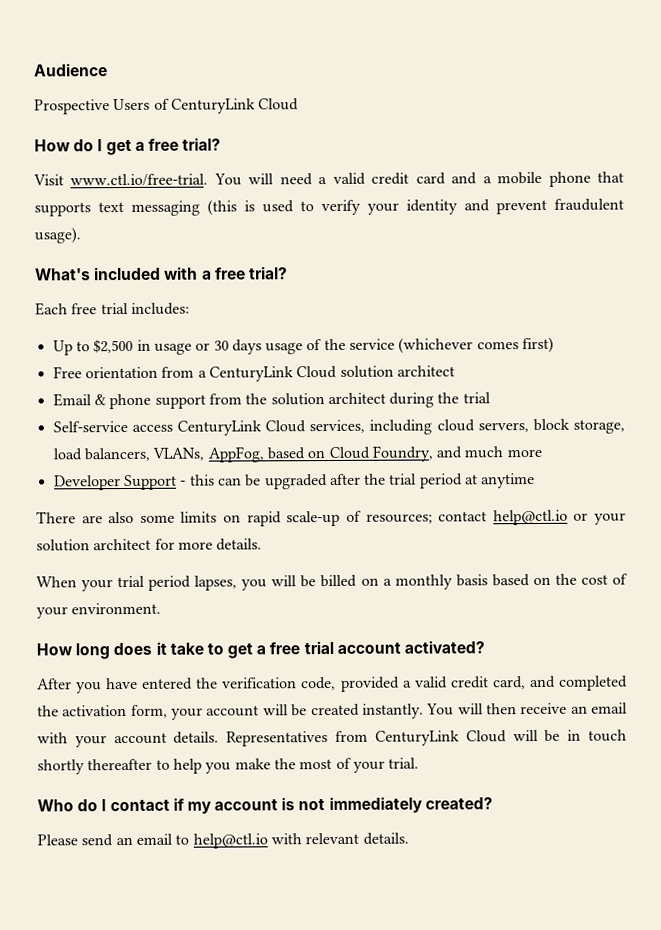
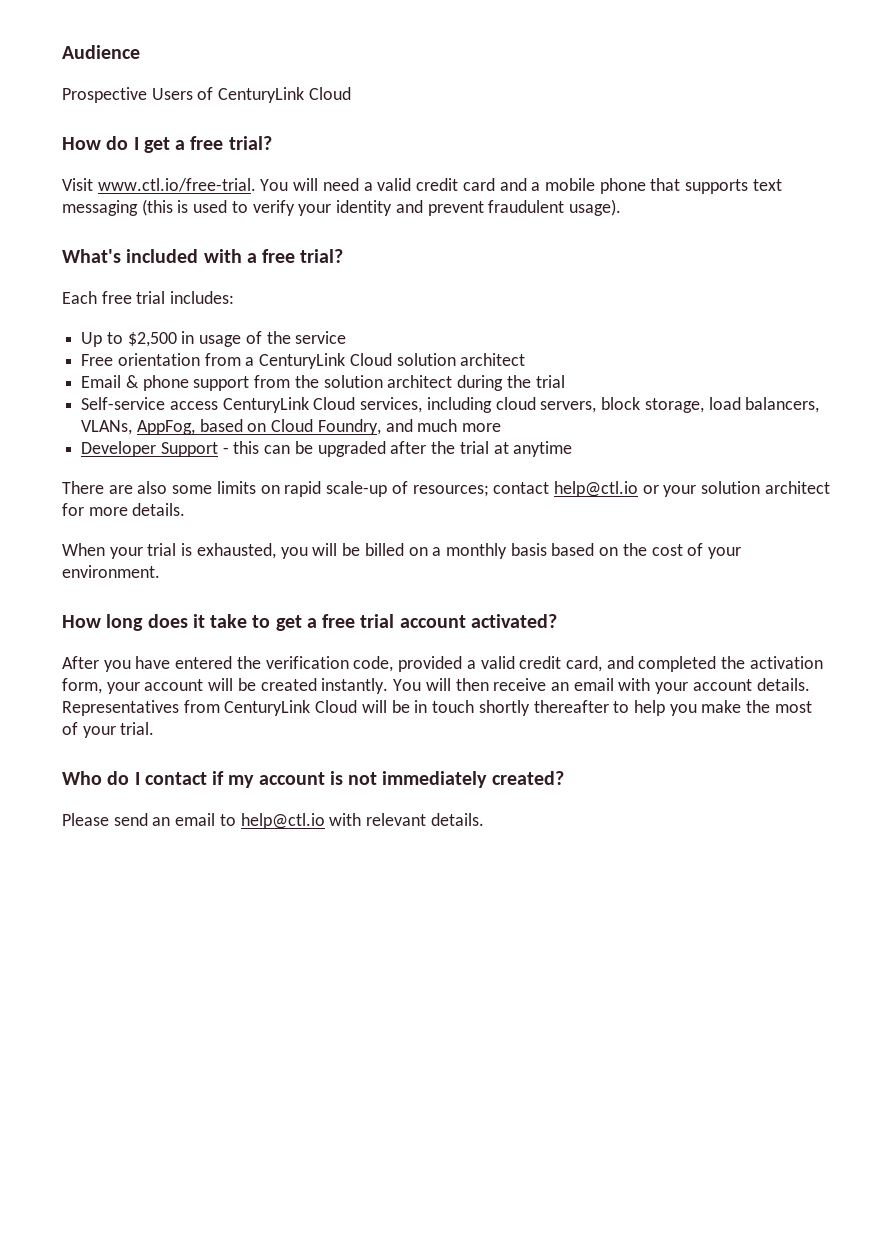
- Up to $2,500 in usage or 30 days usage of the service (whichever comes first)
+ Up to $2,500 in usage of the service
- Developer Support - this can be upgraded after the trial period at anytime
+ Developer Support - this can be upgraded after the trial at anytime
- When your trial period lapses, you will be billed on a monthly basis based on the cost of your environment.
+ When your trial is exhausted, you will be billed on a monthly basis based on the cost of your environment.

